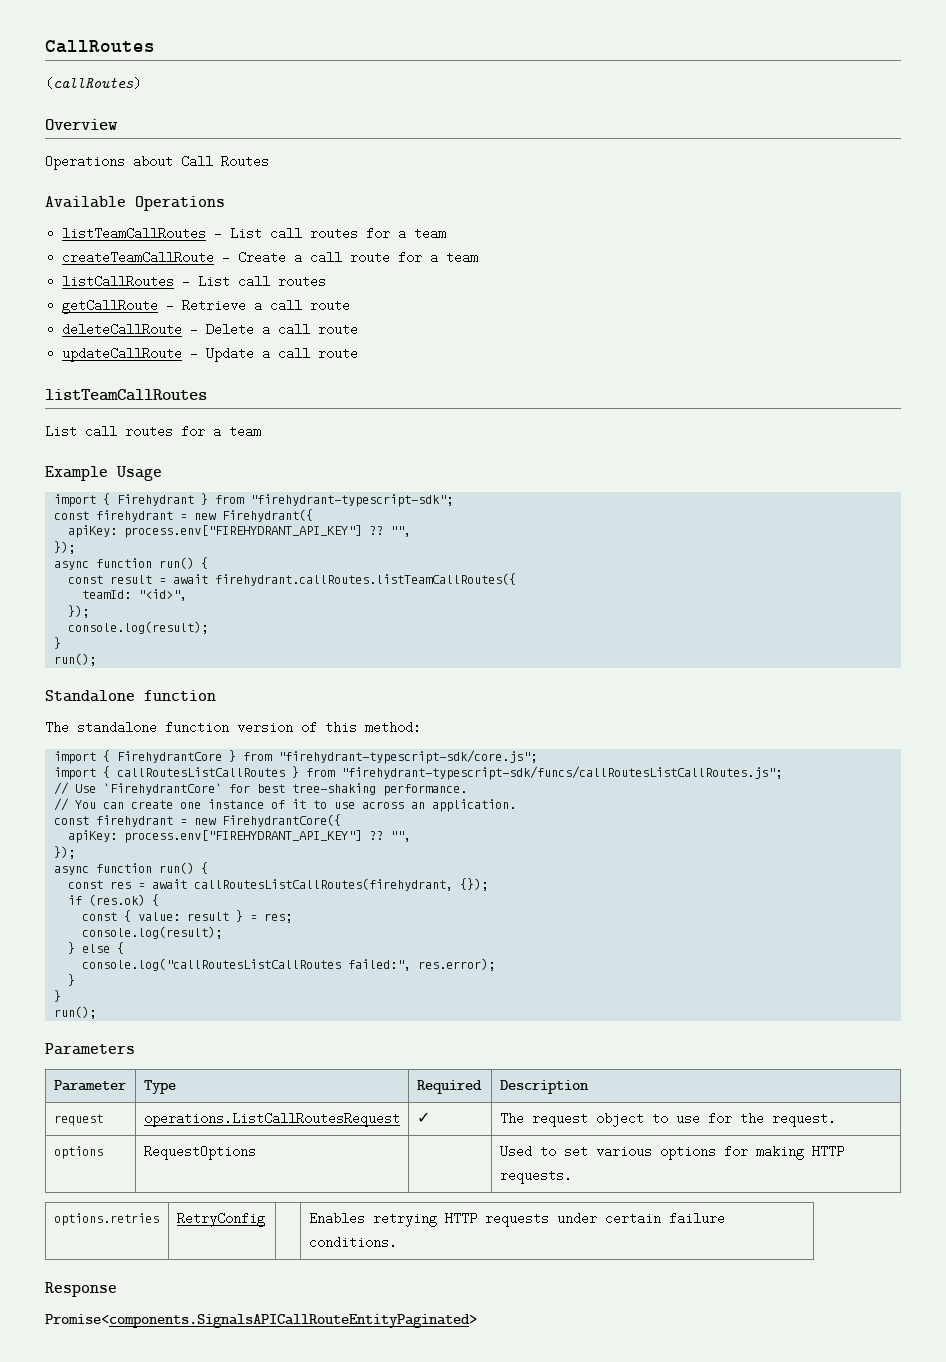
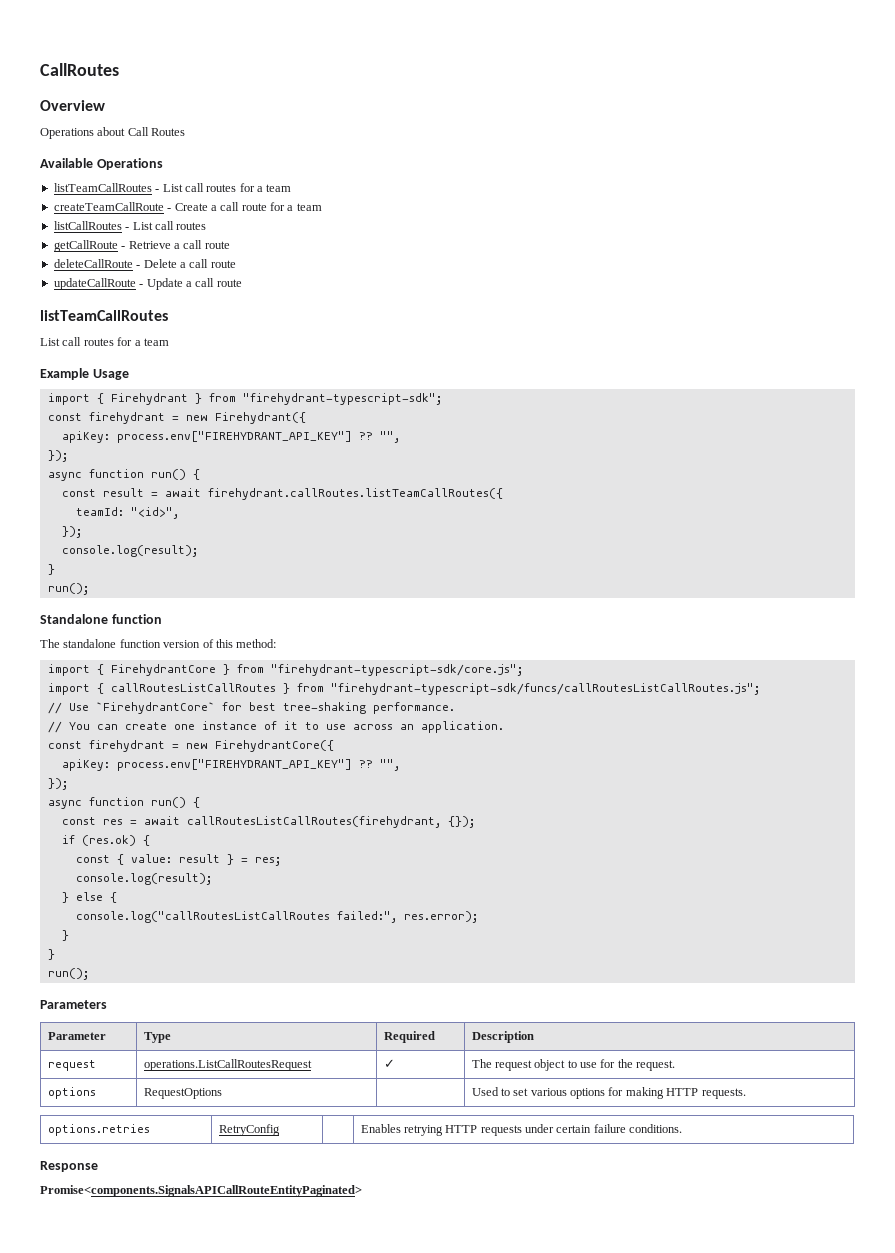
- (callRoutes)

